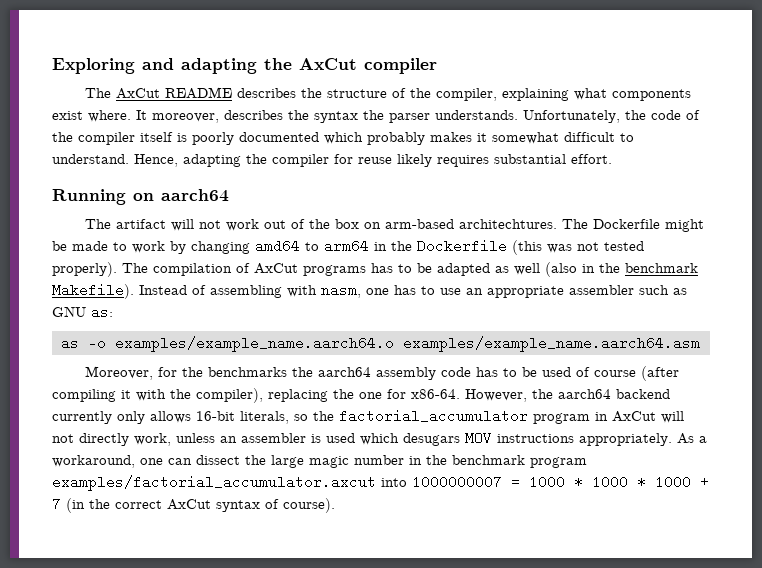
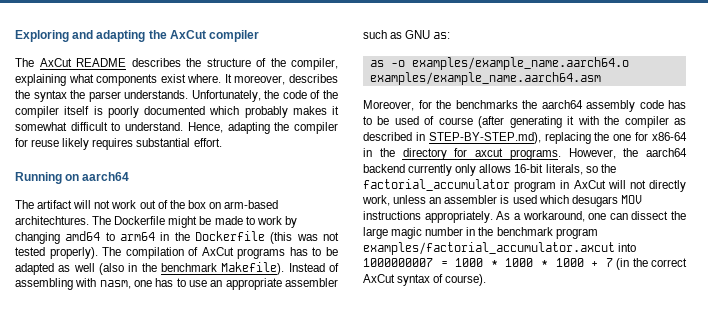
- Moreover, for the benchmarks the aarch64 assembly code has to be used of course (after compiling it with the compiler), replacing the one for x86-64.
+ Moreover, for the benchmarks the aarch64 assembly code has to be used of course (after generating it with the compiler as described in STEP-BY-STEP.md), replacing the one for x86-64 in the directory for axcut programs.

